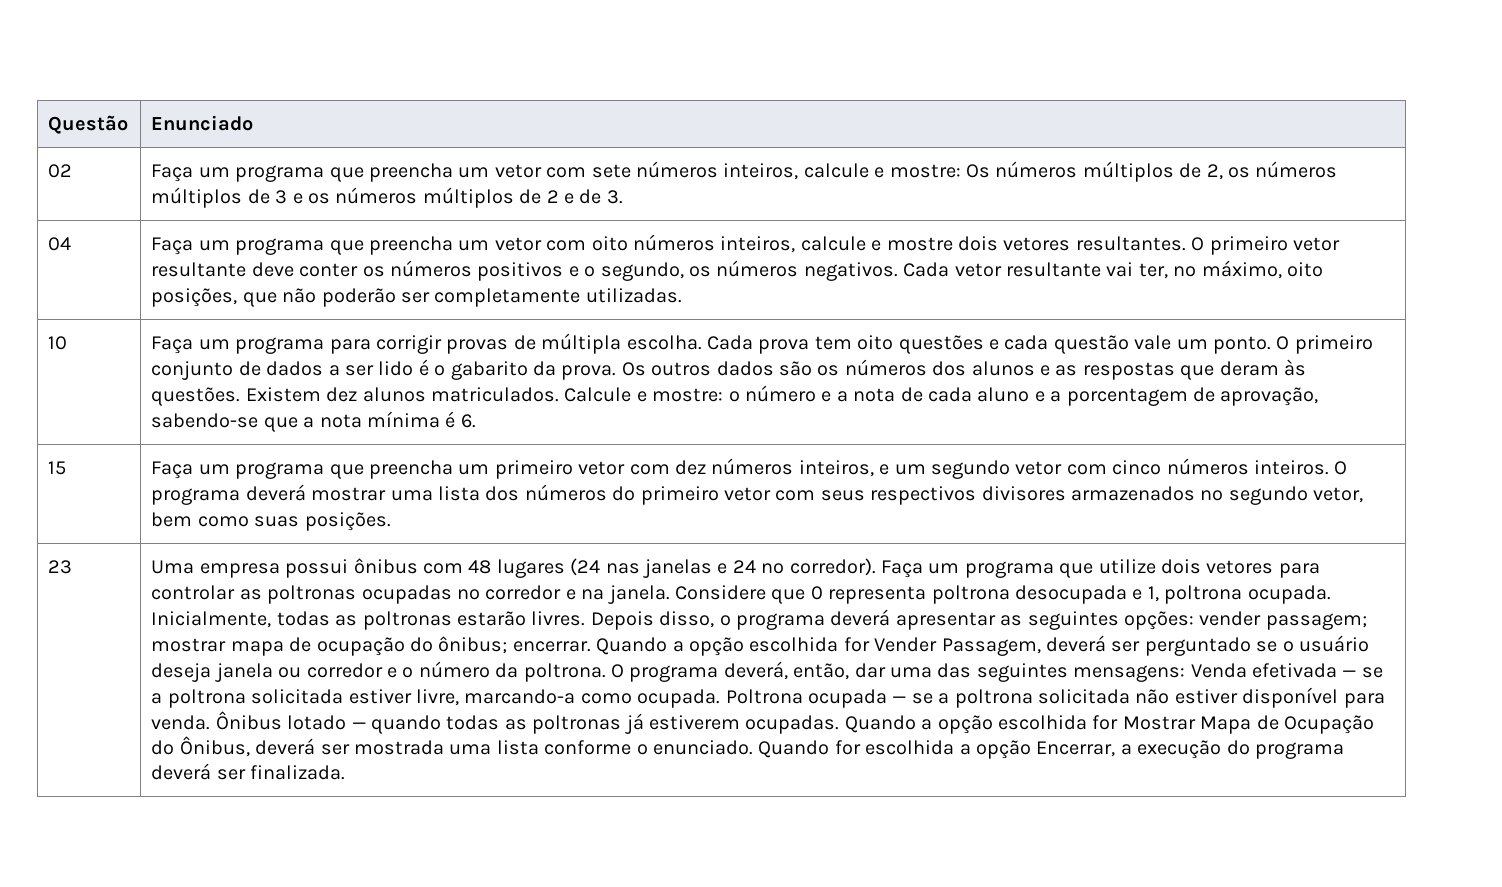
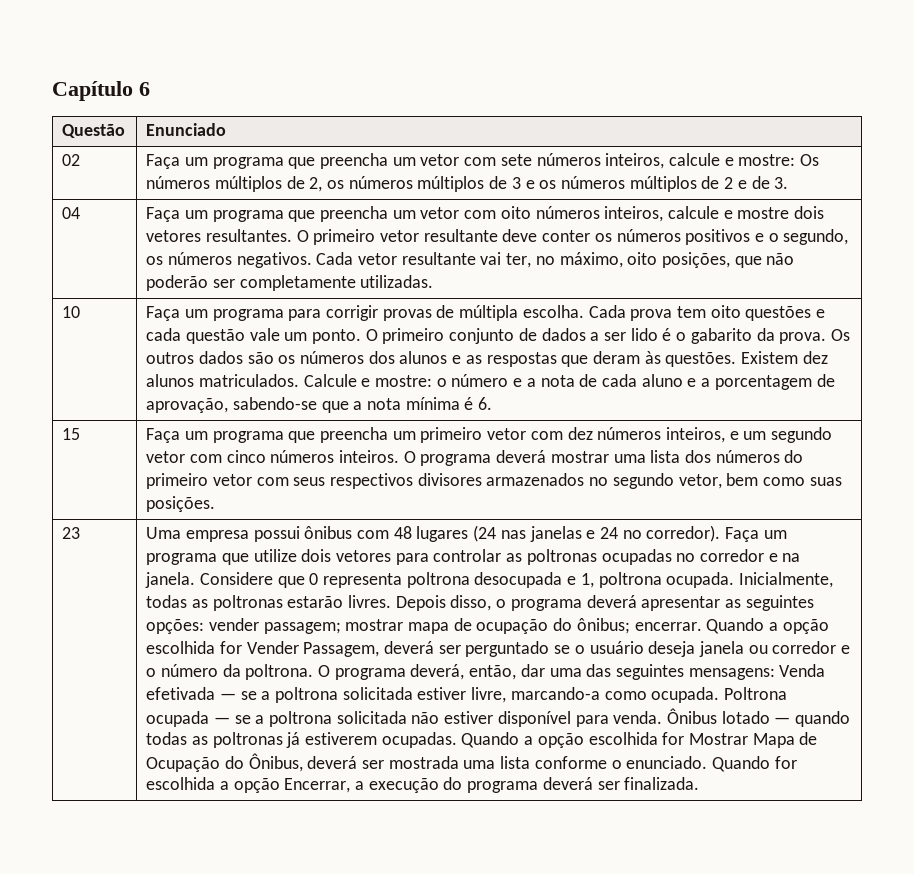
+ Capítulo 6

